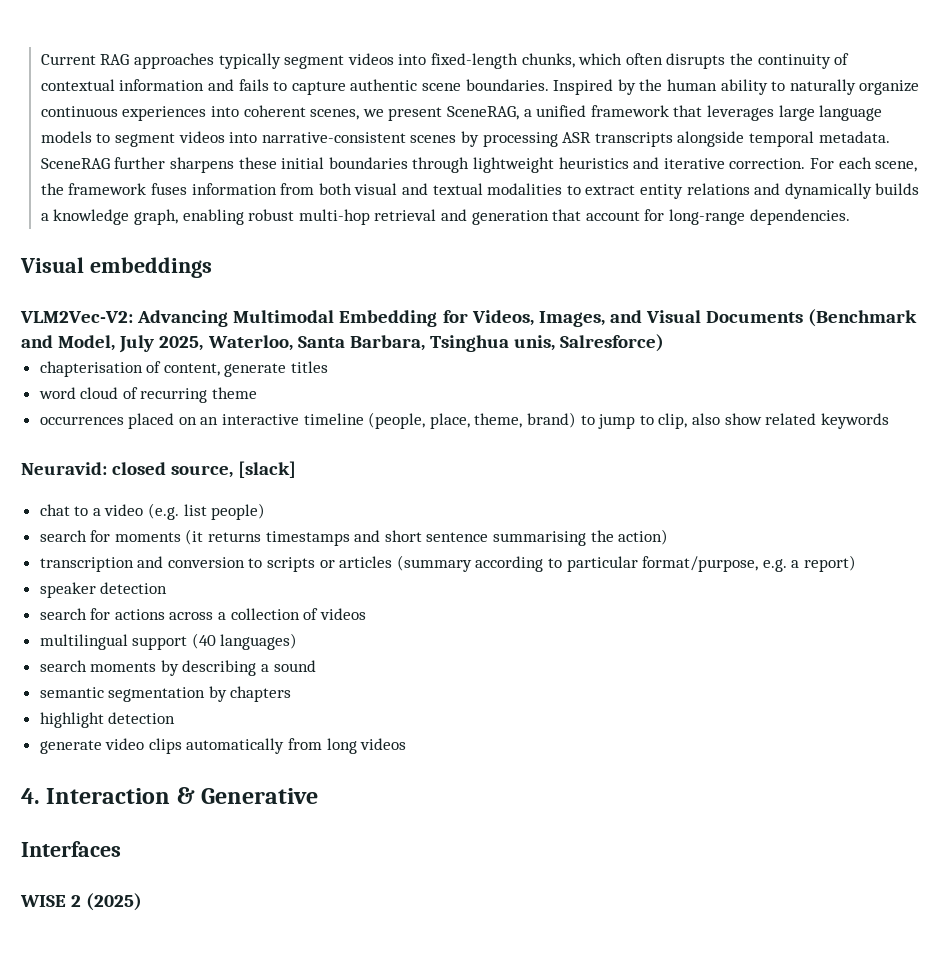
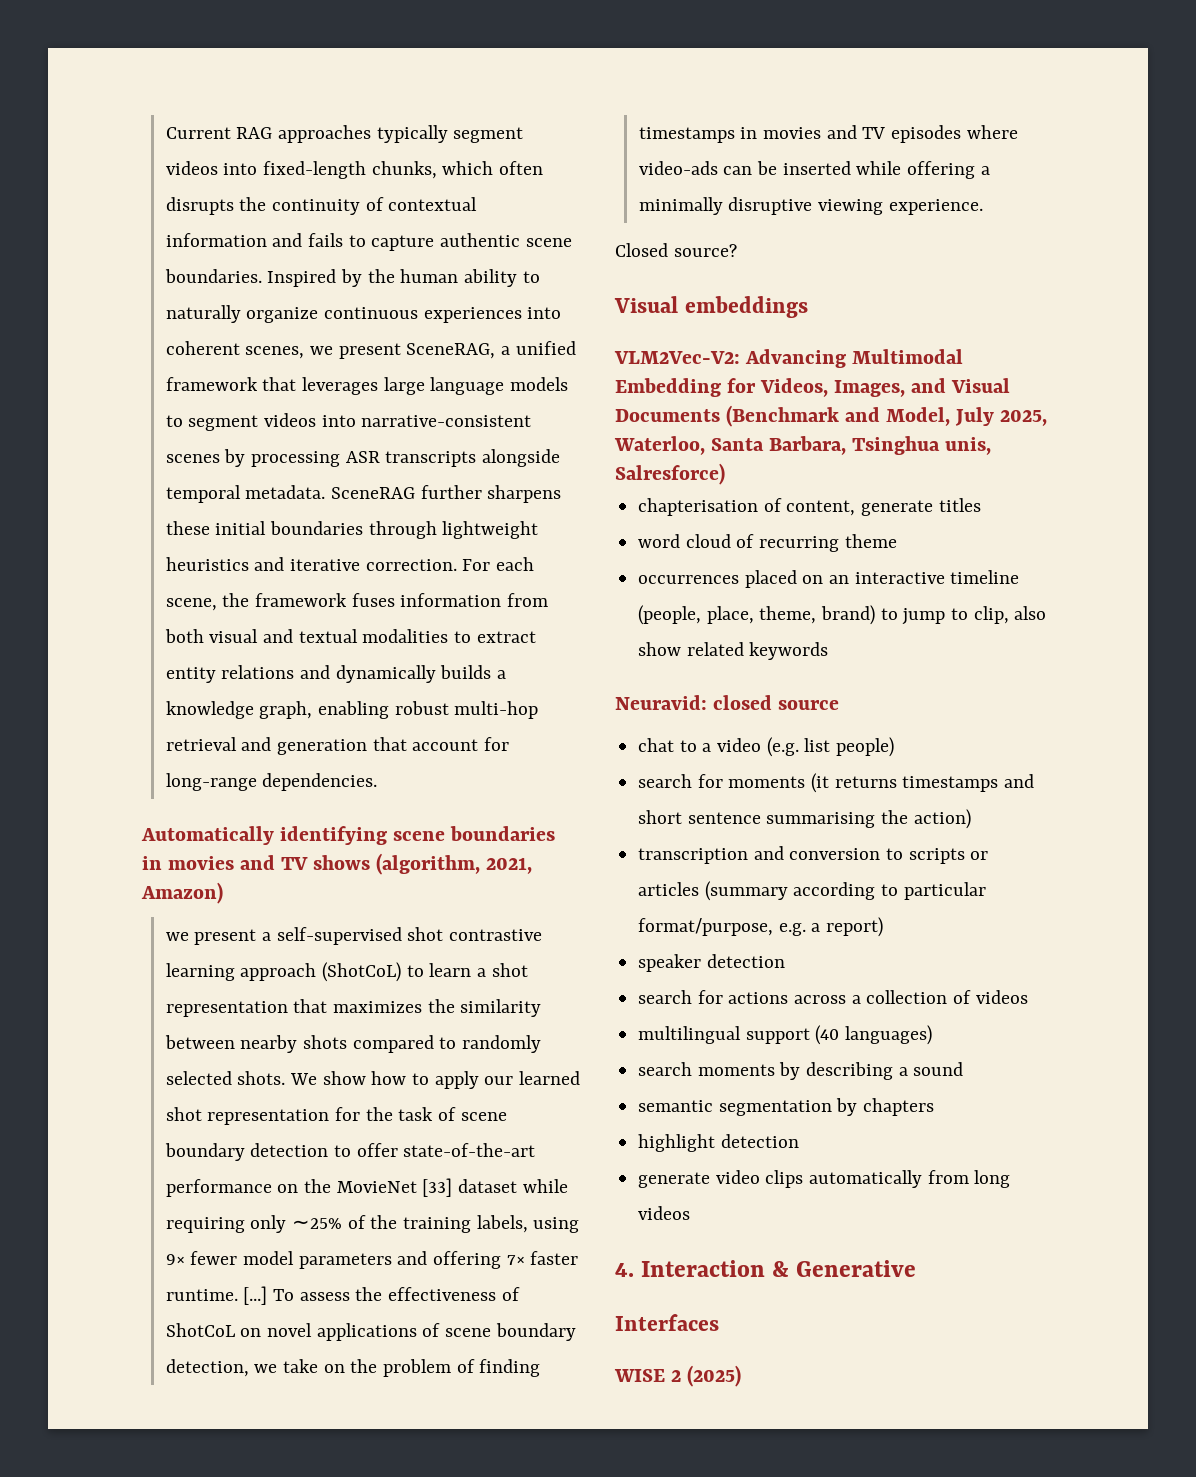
+ Automatically identifying scene boundaries in movies and TV shows (algorithm, 2021, Amazon)
+ we present a self-supervised shot contrastive learning approach (ShotCoL) to learn a shot representation that maximizes the similarity between nearby shots compared to randomly selected shots. We show how to apply our learned shot representation for the task of scene boundary detection to offer state-of-the-art performance on the MovieNet [33] dataset while requiring only ∼25% of the training labels, using 9× fewer model parameters and offering 7× faster runtime. [...] To assess the effectiveness of ShotCoL on novel applications of scene boundary detection, we take on the problem of finding timestamps in movies and TV episodes where video-ads can be inserted while offering a minimally disruptive viewing experience.
+ Closed source?
- Neuravid: closed source, [slack]
+ Neuravid: closed source

